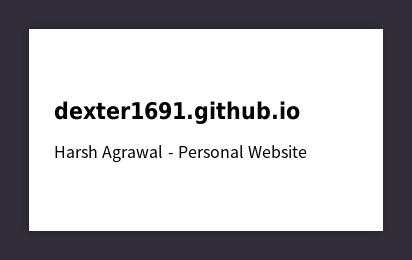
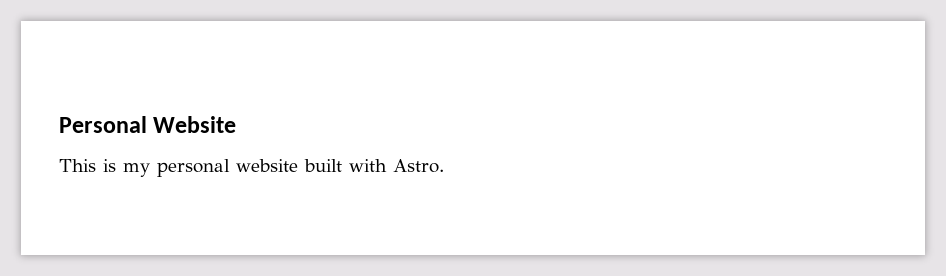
- dexter1691.github.io
- Harsh Agrawal - Personal Website
+ Personal Website
+ This is my personal website built with Astro.

